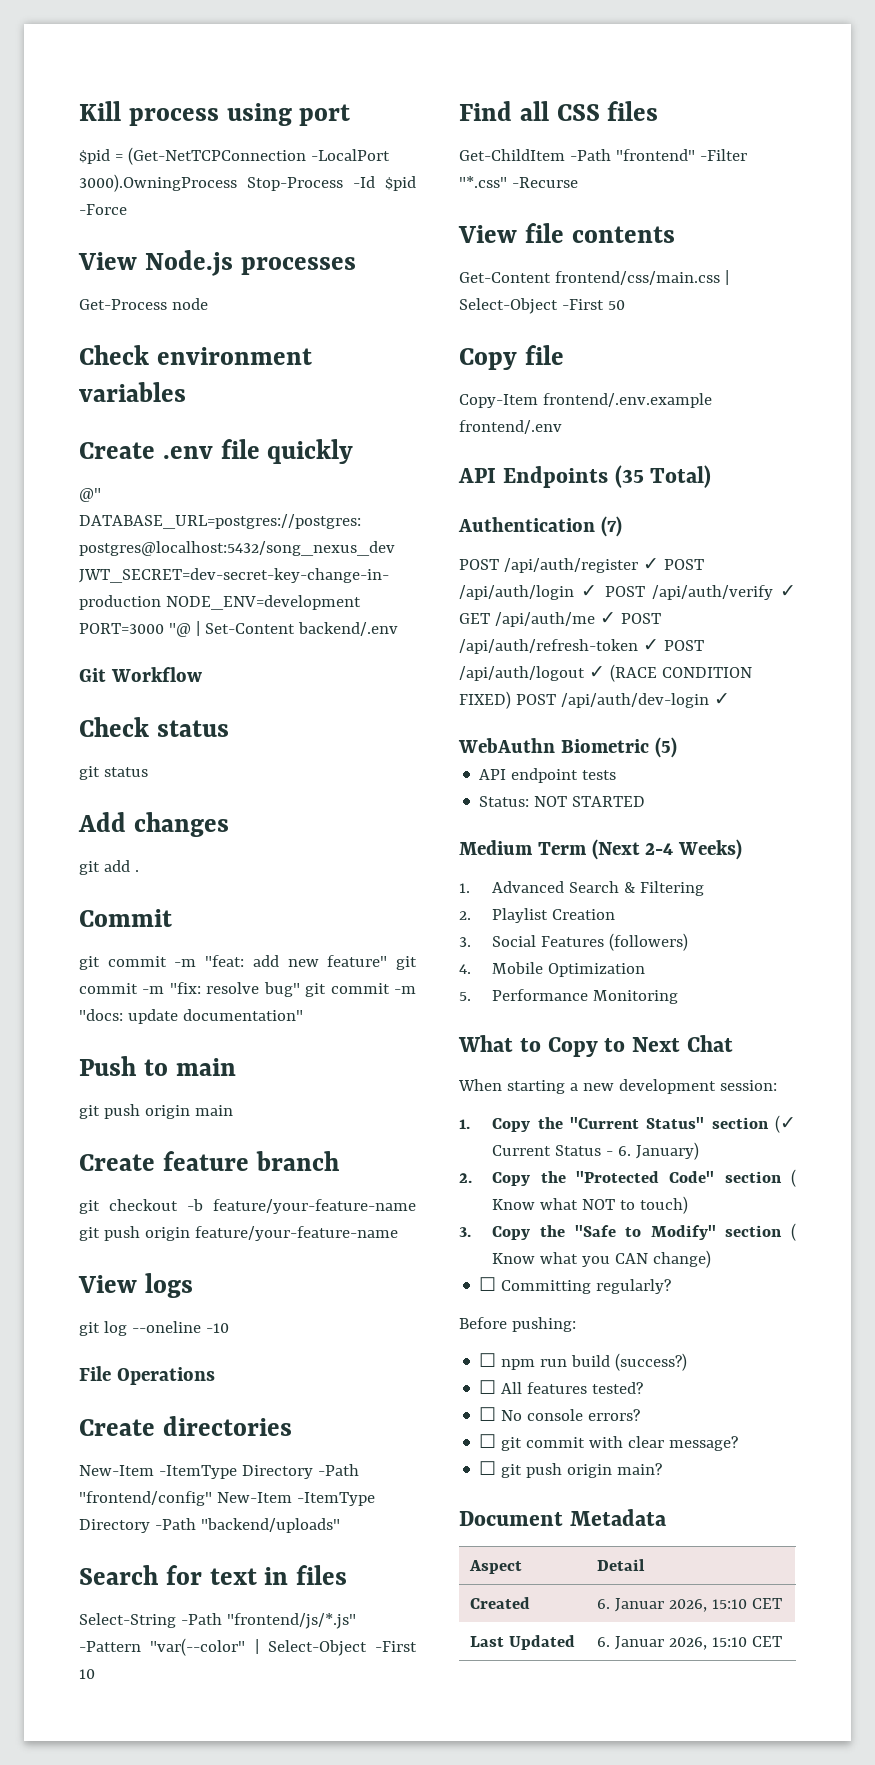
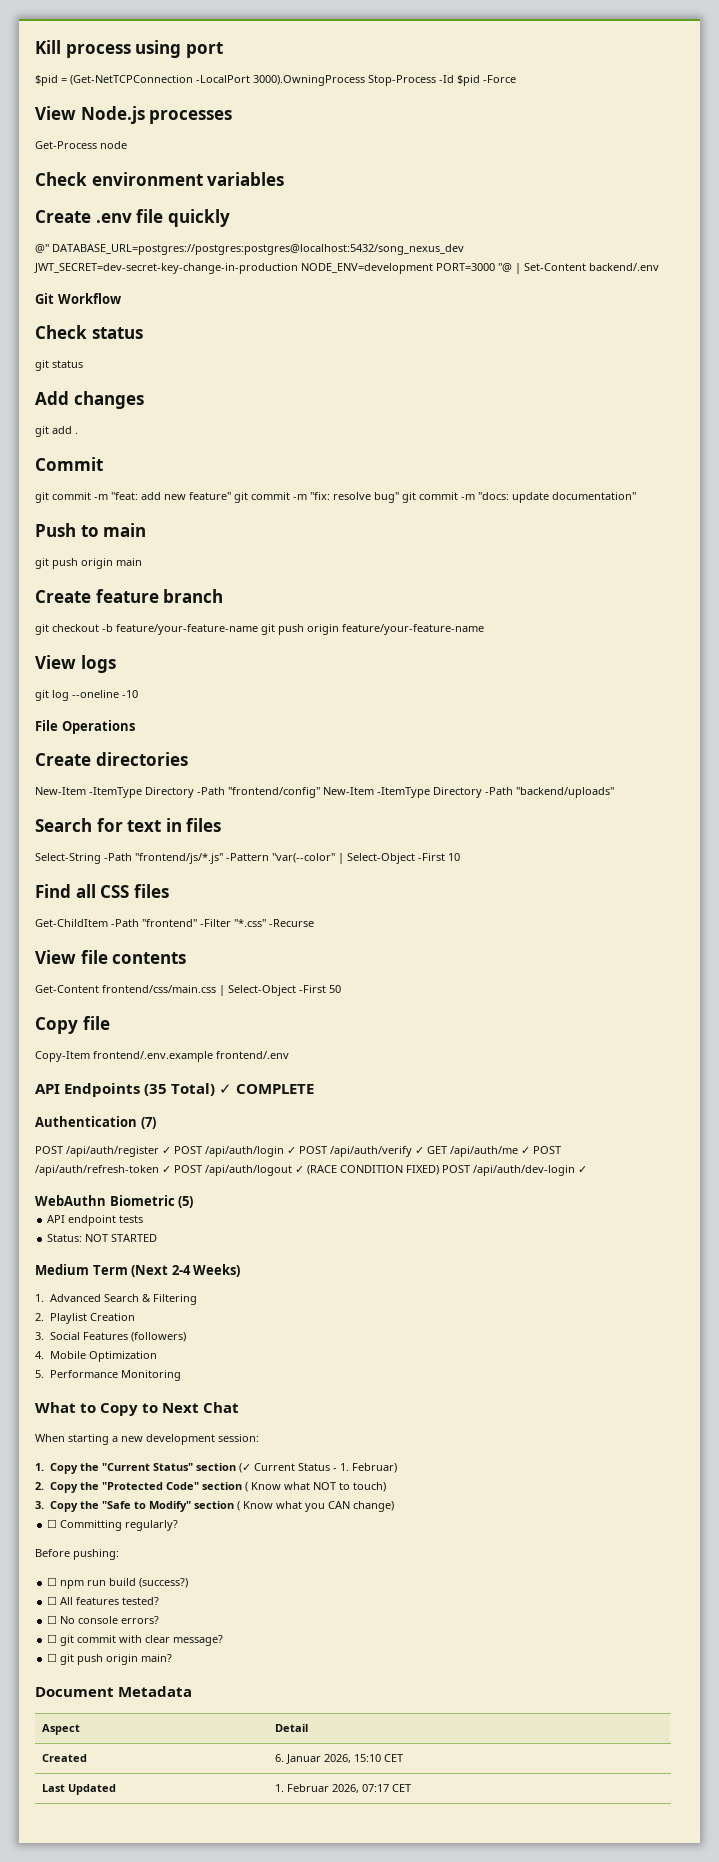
- API Endpoints (35 Total)
+ API Endpoints (35 Total) ✓ COMPLETE
- 1. Copy the "Current Status" section (✓ Current Status - 6. January)
+ 1. Copy the "Current Status" section (✓ Current Status - 1. Februar)
- Last Updated | 6. Januar 2026, 15:10 CET
+ Last Updated | 1. Februar 2026, 07:17 CET

